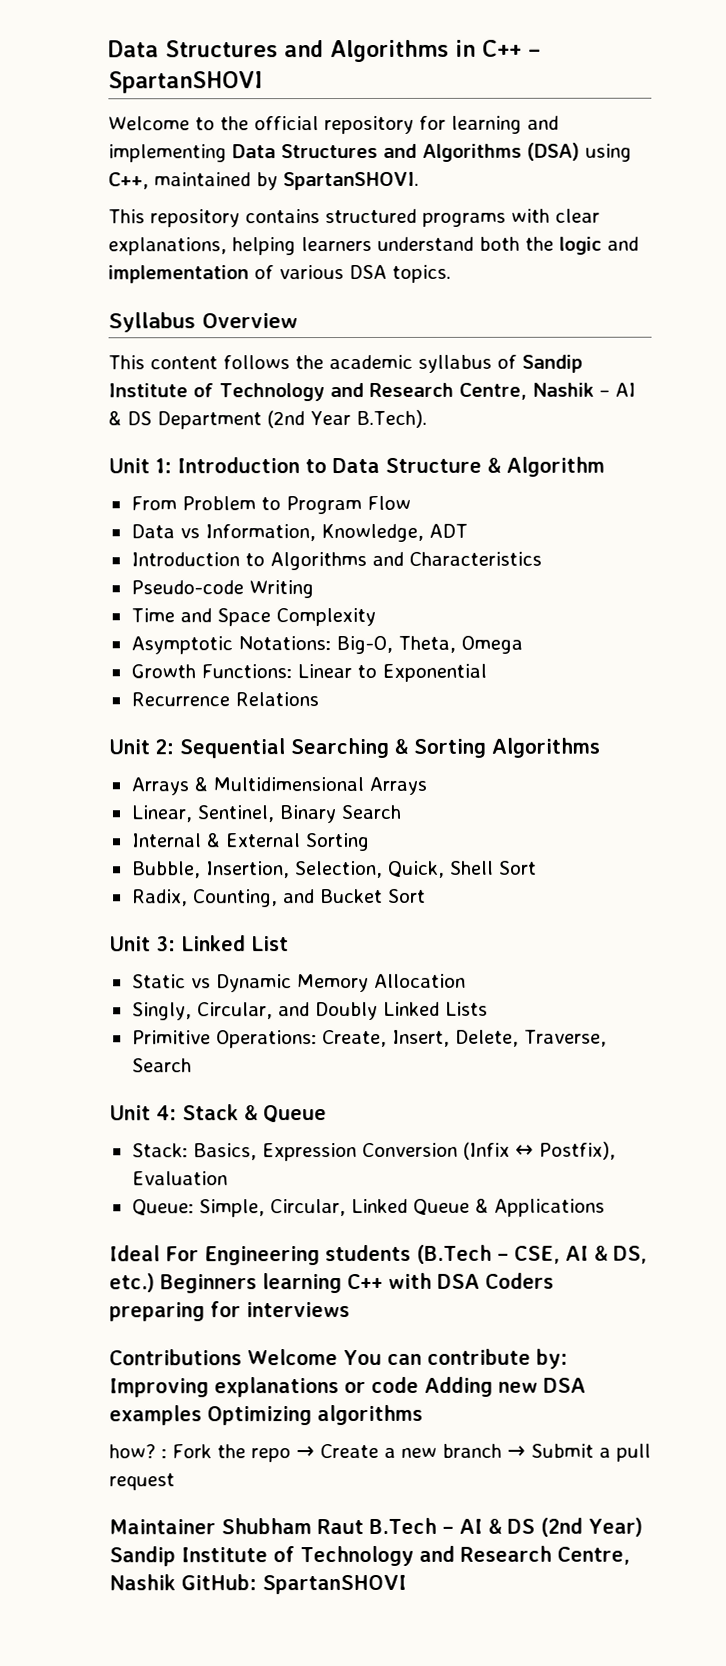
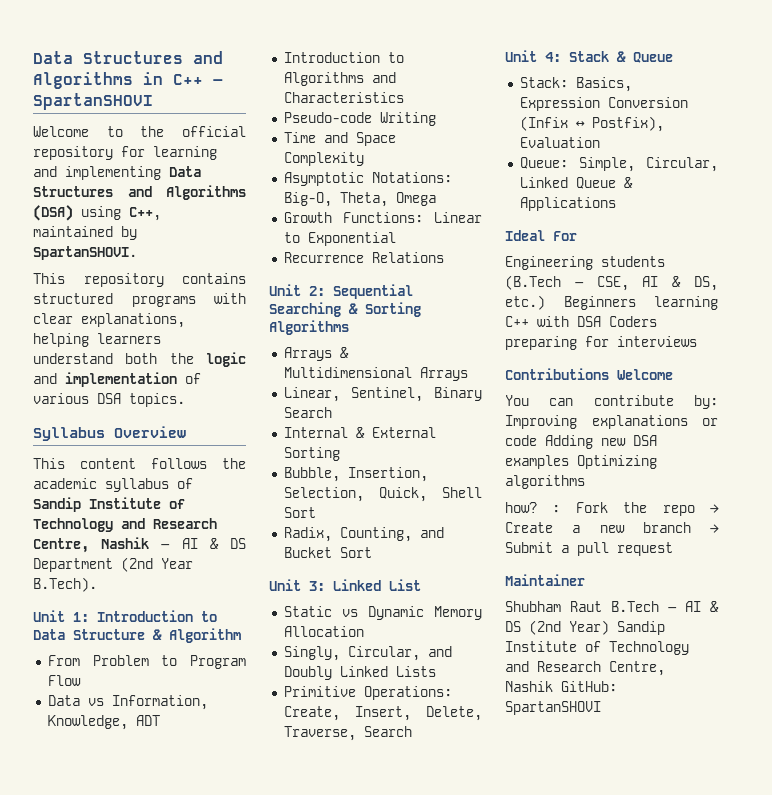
- Ideal For Engineering students (B.Tech – CSE, AI & DS, etc.) Beginners learning C++ with DSA Coders preparing for interviews
+ Ideal For
+ Engineering students (B.Tech – CSE, AI & DS, etc.) Beginners learning C++ with DSA Coders preparing for interviews
- Contributions Welcome You can contribute by: Improving explanations or code Adding new DSA examples Optimizing algorithms
+ Contributions Welcome
+ You can contribute by: Improving explanations or code Adding new DSA examples Optimizing algorithms
- Maintainer Shubham Raut B.Tech – AI & DS (2nd Year) Sandip Institute of Technology and Research Centre, Nashik GitHub: SpartanSHOVI
+ Maintainer
+ Shubham Raut B.Tech – AI & DS (2nd Year) Sandip Institute of Technology and Research Centre, Nashik GitHub: SpartanSHOVI

